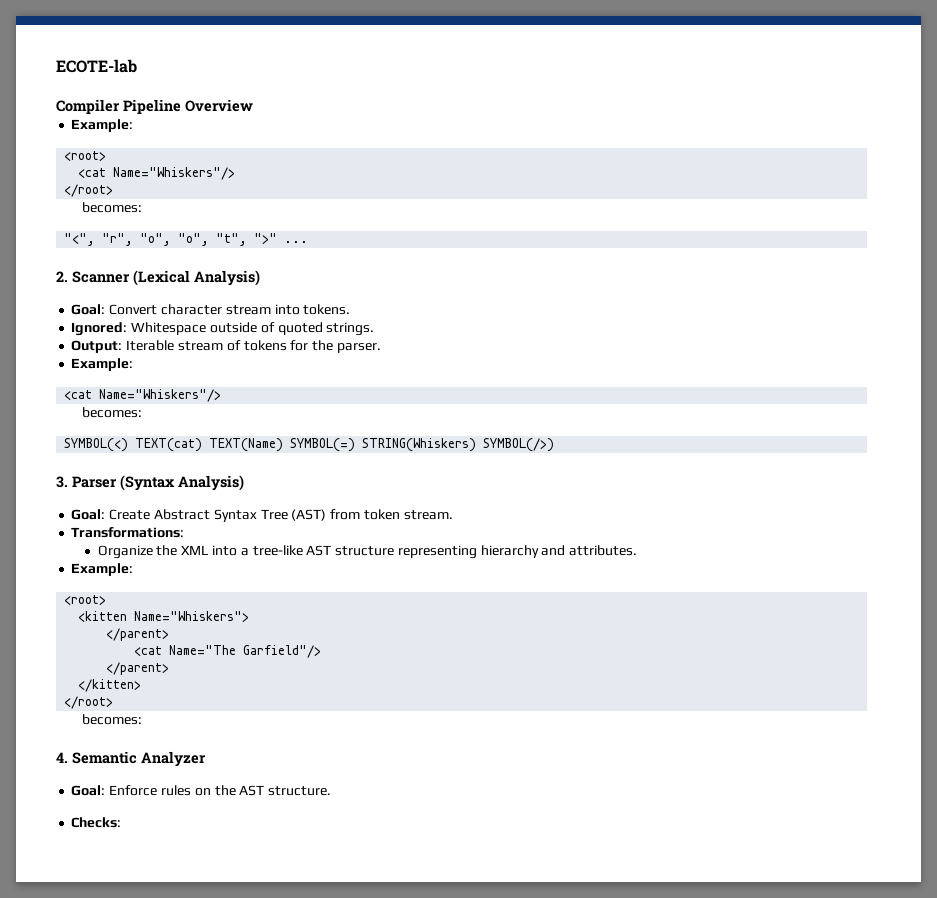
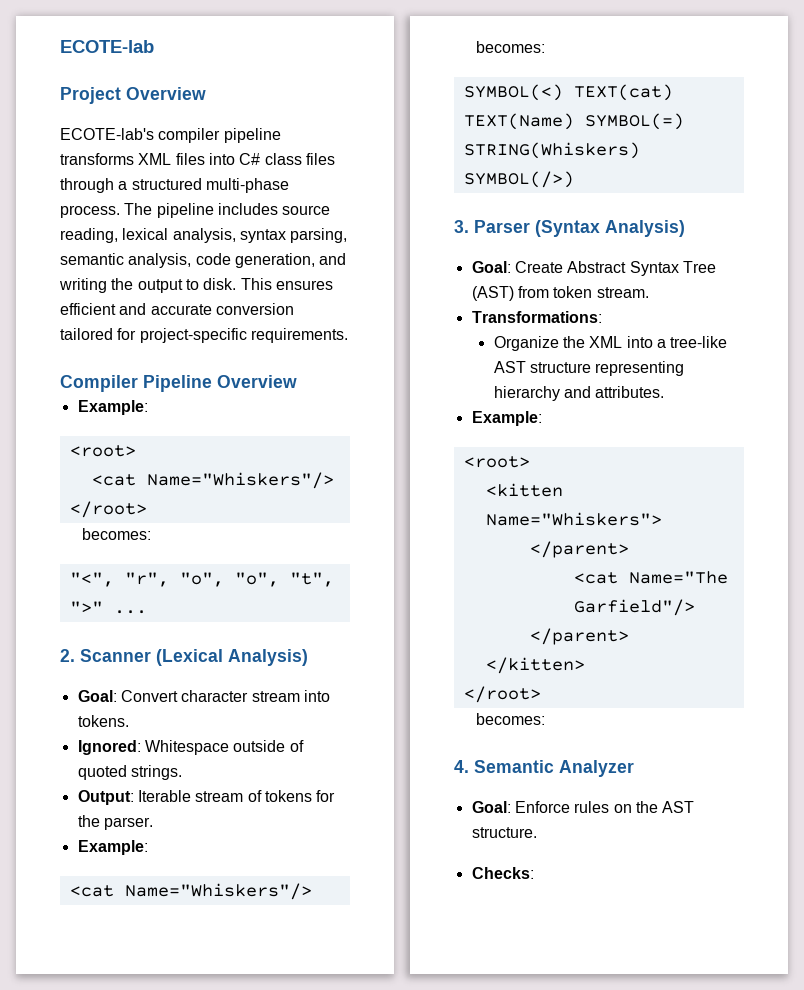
+ Project Overview
+ ECOTE-lab's compiler pipeline transforms XML files into C# class files through a structured multi-phase process. The pipeline includes source reading, lexical analysis, syntax parsing, semantic analysis, code generation, and writing the output to disk. This ensures efficient and accurate conversion tailored for project-specific requirements.

